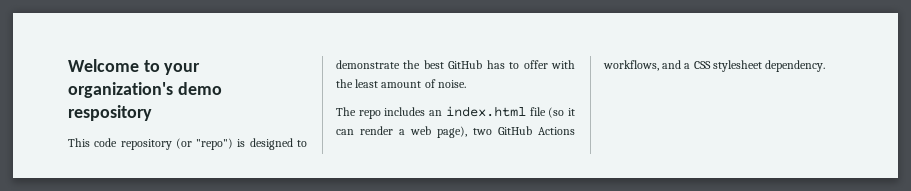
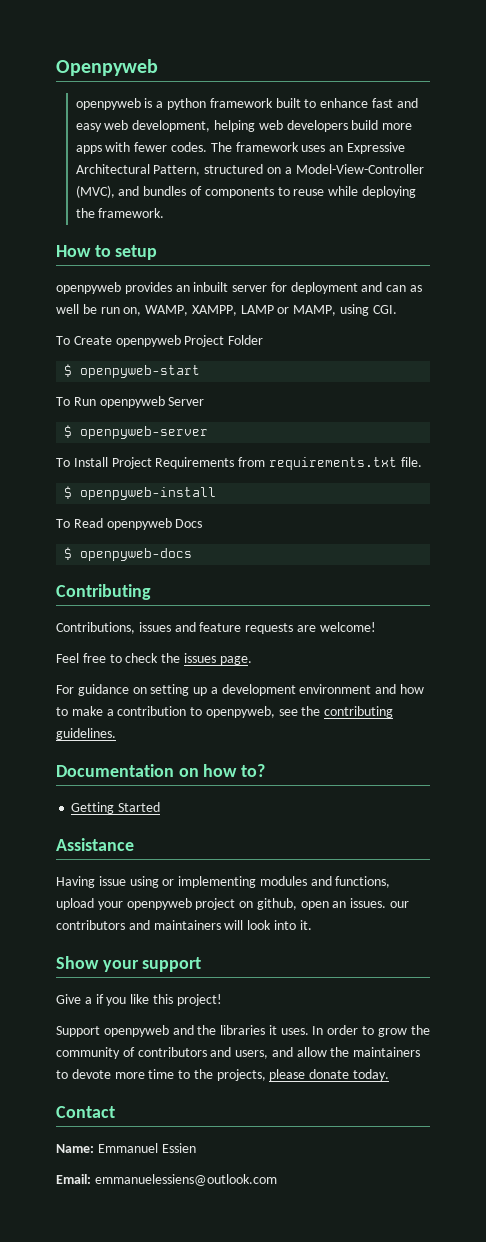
- Welcome to your organization's demo respository
- This code repository (or "repo") is designed to demonstrate the best GitHub has to offer with the least amount of noise.
- The repo includes an index.html file (so it can render a web page), two GitHub Actions workflows, and a CSS stylesheet dependency.
+ Openpyweb
+ openpyweb is a python framework built to enhance fast and easy web development, helping web developers build more apps with fewer codes. The framework uses an Expressive Architectural Pattern, structured on a Model-View-Controller (MVC), and bundles of components to reuse while deploying the framework.
+ How to setup
+ openpyweb provides an inbuilt server for deployment and can as well be run on, WAMP, XAMPP, LAMP or MAMP, using CGI.
+ To Create openpyweb Project Folder
+ $ openpyweb-start
+ To Run openpyweb Server
+ $ openpyweb-server
+ To Install Project Requirements from requirements.txt file.
+ $ openpyweb-install
+ To Read openpyweb Docs
+ $ openpyweb-docs
+ Contributing
+ Contributions, issues and feature requests are welcome!
+ Feel free to check the issues page.
+ For guidance on setting up a development environment and how to make a contribution to openpyweb, see the contributing guidelines.
+ Documentation on how to?
+ Getting Started
+ Assistance
+ Having issue using or implementing modules and functions, upload your openpyweb project on github, open an issues. our contributors and maintainers will look into it.
+ Show your support
+ Give a if you like this project!
+ Support openpyweb and the libraries it uses. In order to grow the community of contributors and users, and allow the maintainers to devote more time to the projects, please donate today.
+ Contact
+ Name: Emmanuel Essien
+ Email: emmanuelessiens@outlook.com

